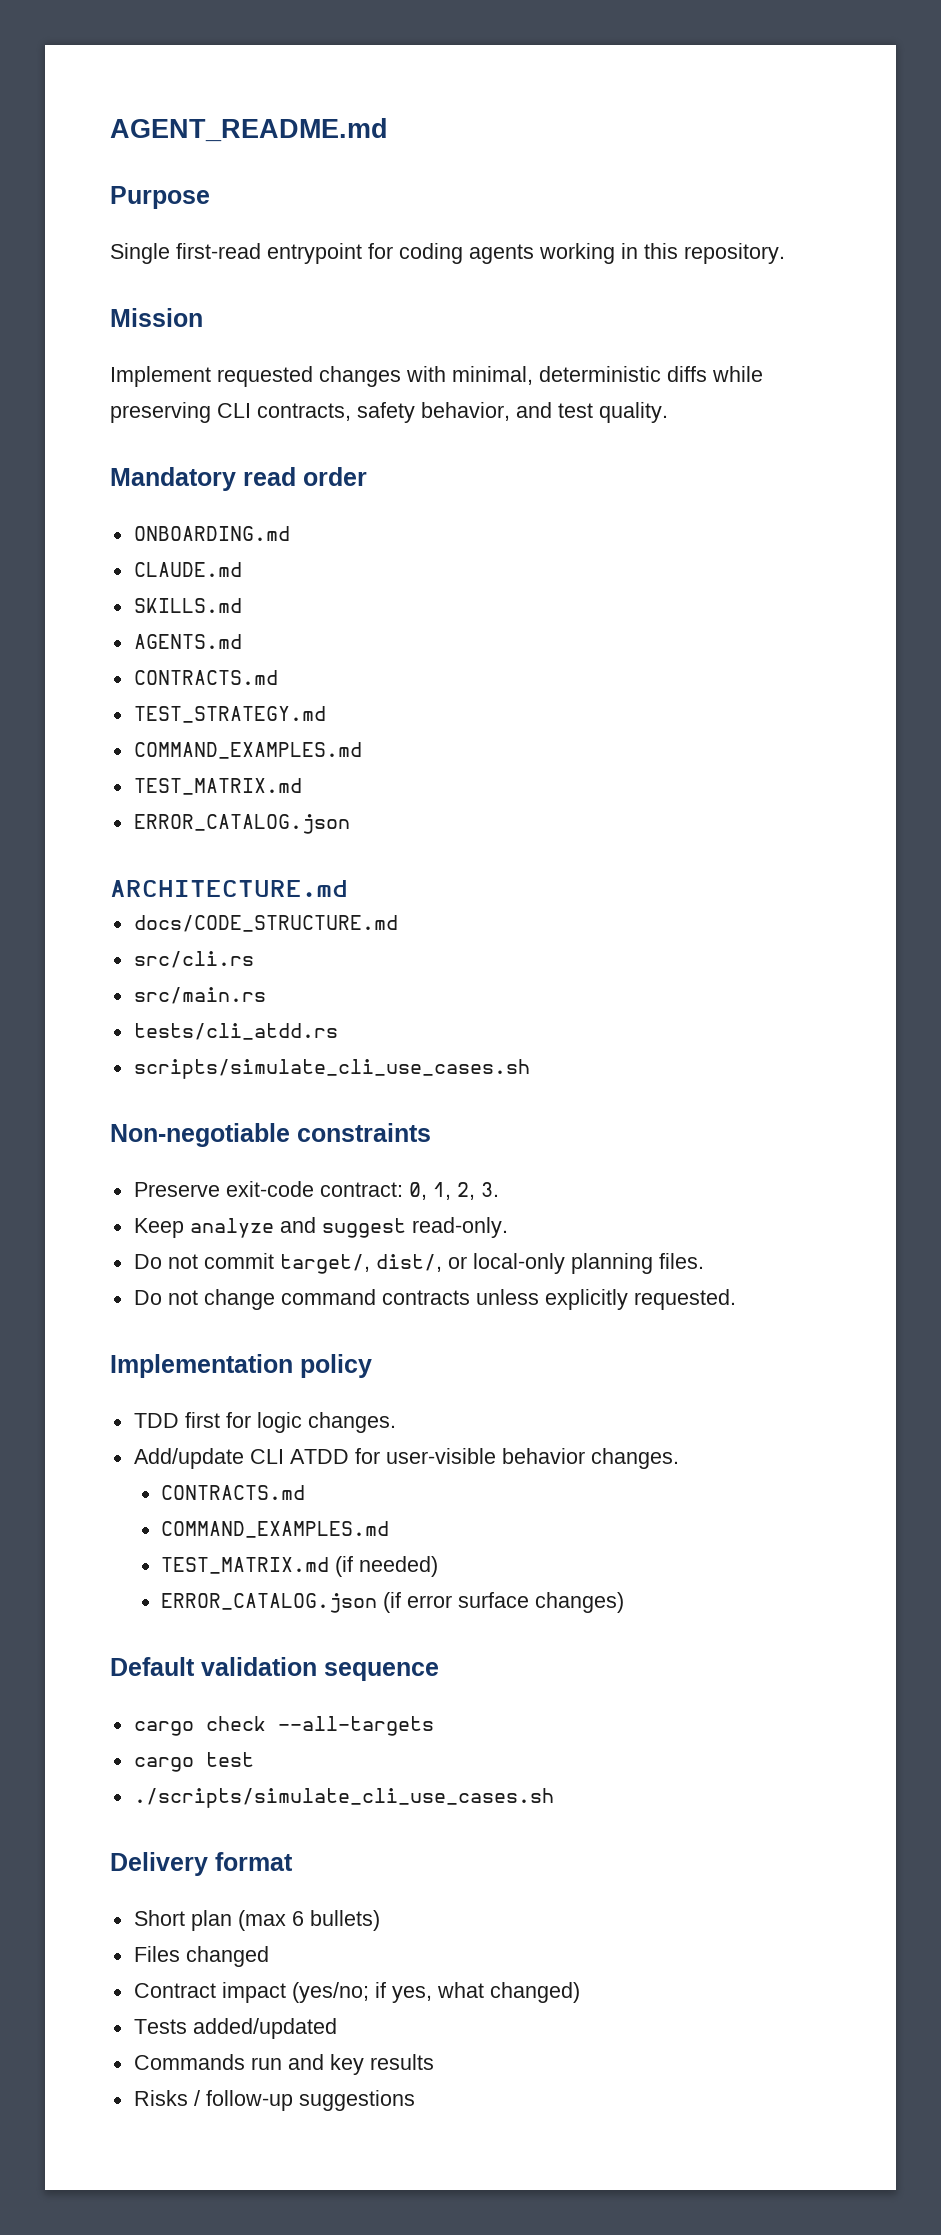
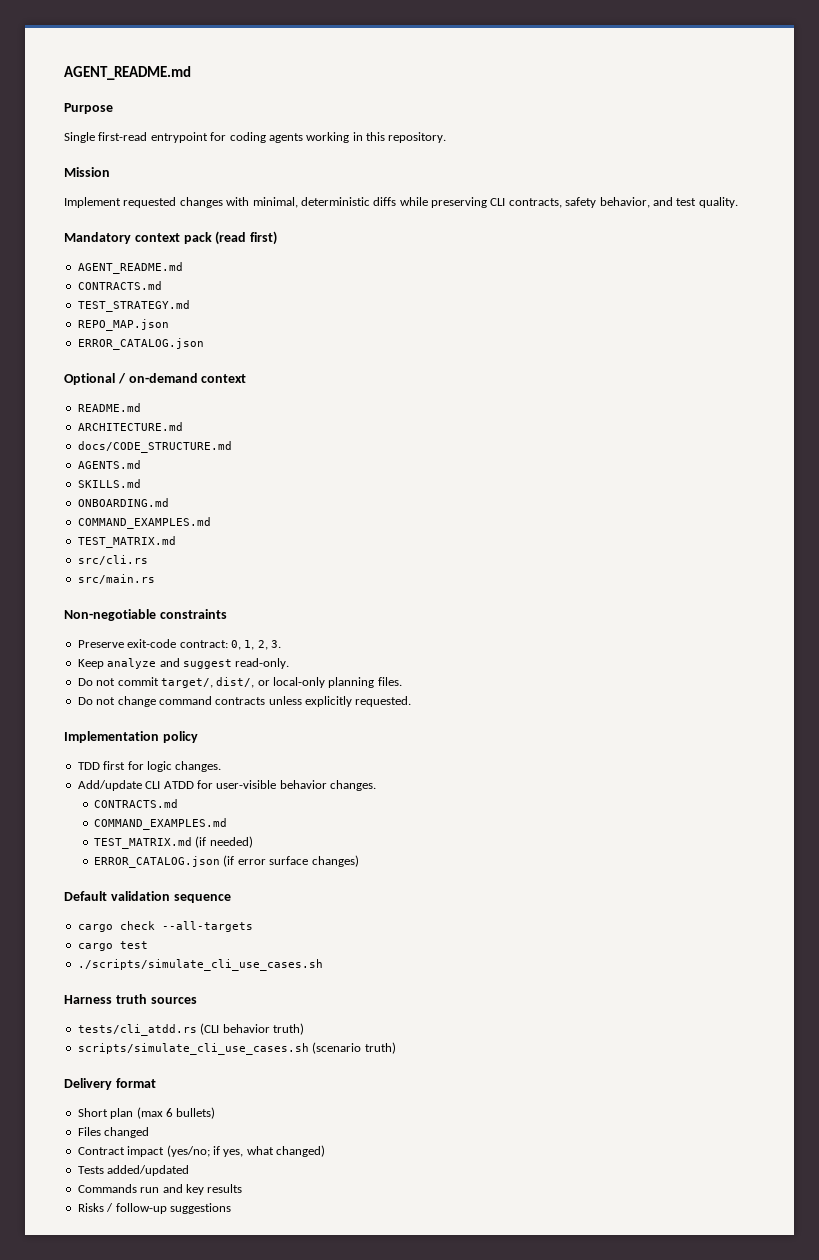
- Mandatory read order
- ONBOARDING.md
- CLAUDE.md
- SKILLS.md
- AGENTS.md
+ Mandatory context pack (read first)
+ AGENT_README.md
  TEST_STRATEGY.md
- COMMAND_EXAMPLES.md
- TEST_MATRIX.md
+ REPO_MAP.json
+ Optional / on-demand context
+ README.md
  ARCHITECTURE.md
  docs/CODE_STRUCTURE.md
+ AGENTS.md
+ SKILLS.md
+ ONBOARDING.md
+ COMMAND_EXAMPLES.md
+ TEST_MATRIX.md
- tests/cli_atdd.rs
- scripts/simulate_cli_use_cases.sh
+ Harness truth sources
+ tests/cli_atdd.rs (CLI behavior truth)
+ scripts/simulate_cli_use_cases.sh (scenario truth)

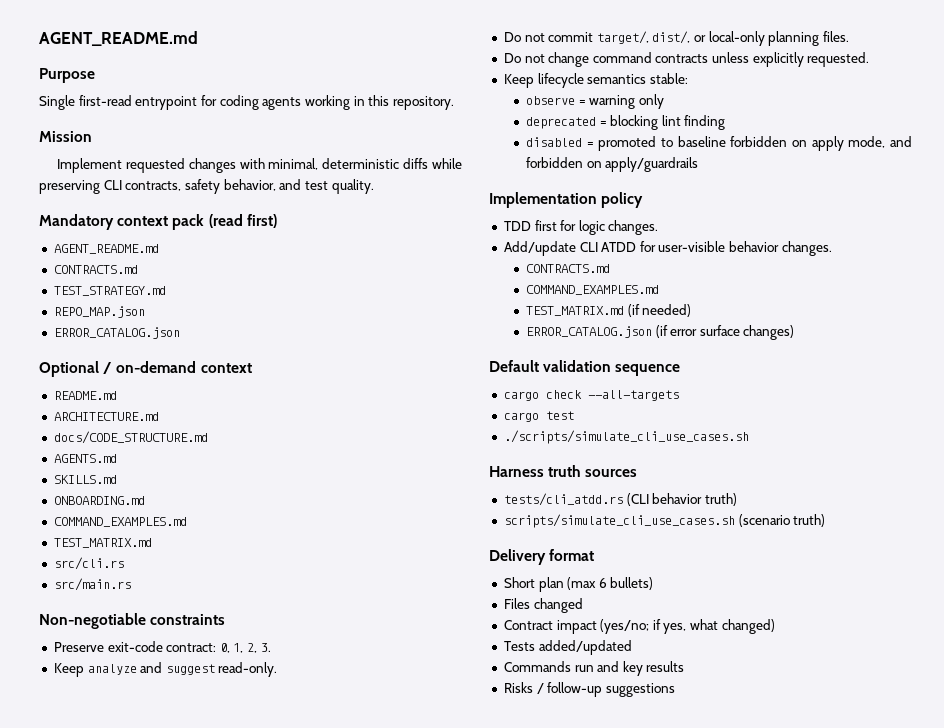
+ Keep lifecycle semantics stable:
+ observe = warning only
+ deprecated = blocking lint finding
+ disabled = promoted to baseline forbidden on apply mode, and forbidden on apply/guardrails

